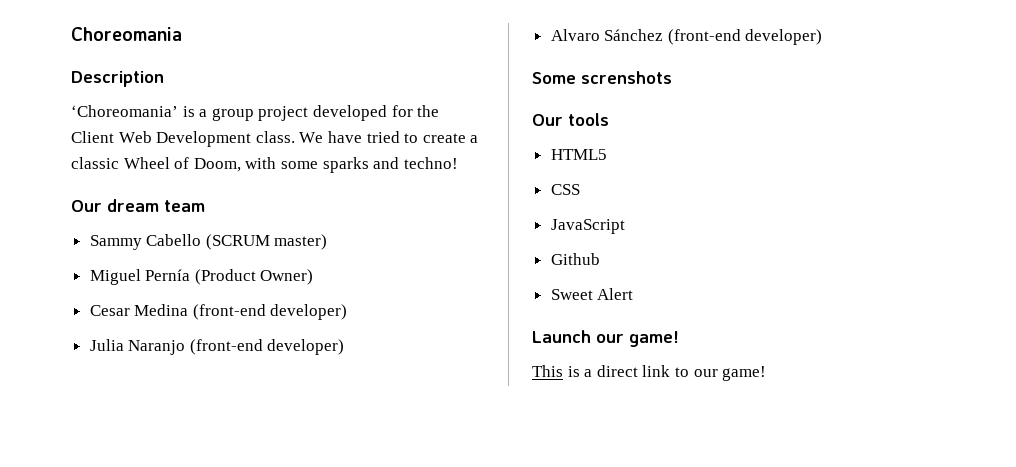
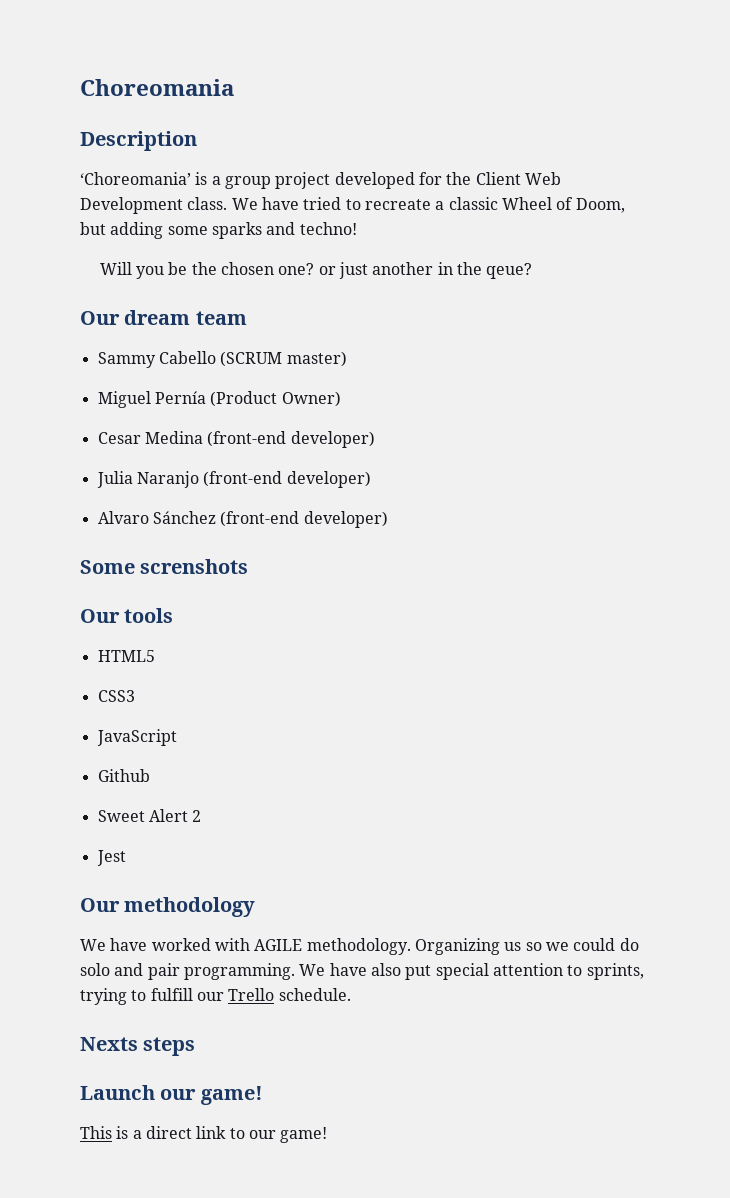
- We have tried to create a classic Wheel of Doom, with some sparks and techno!
+ We have tried to recreate a classic Wheel of Doom, but adding some sparks and techno!
+ Will you be the chosen one? or just another in the qeue?
- CSS
+ CSS3
- Sweet Alert
+ Sweet Alert 2
+ Jest
+ Our methodology
+ We have worked with AGILE methodology. Organizing us so we could do solo and pair programming. We have also put special attention to sprints, trying to fulfill our Trello schedule.
+ Nexts steps

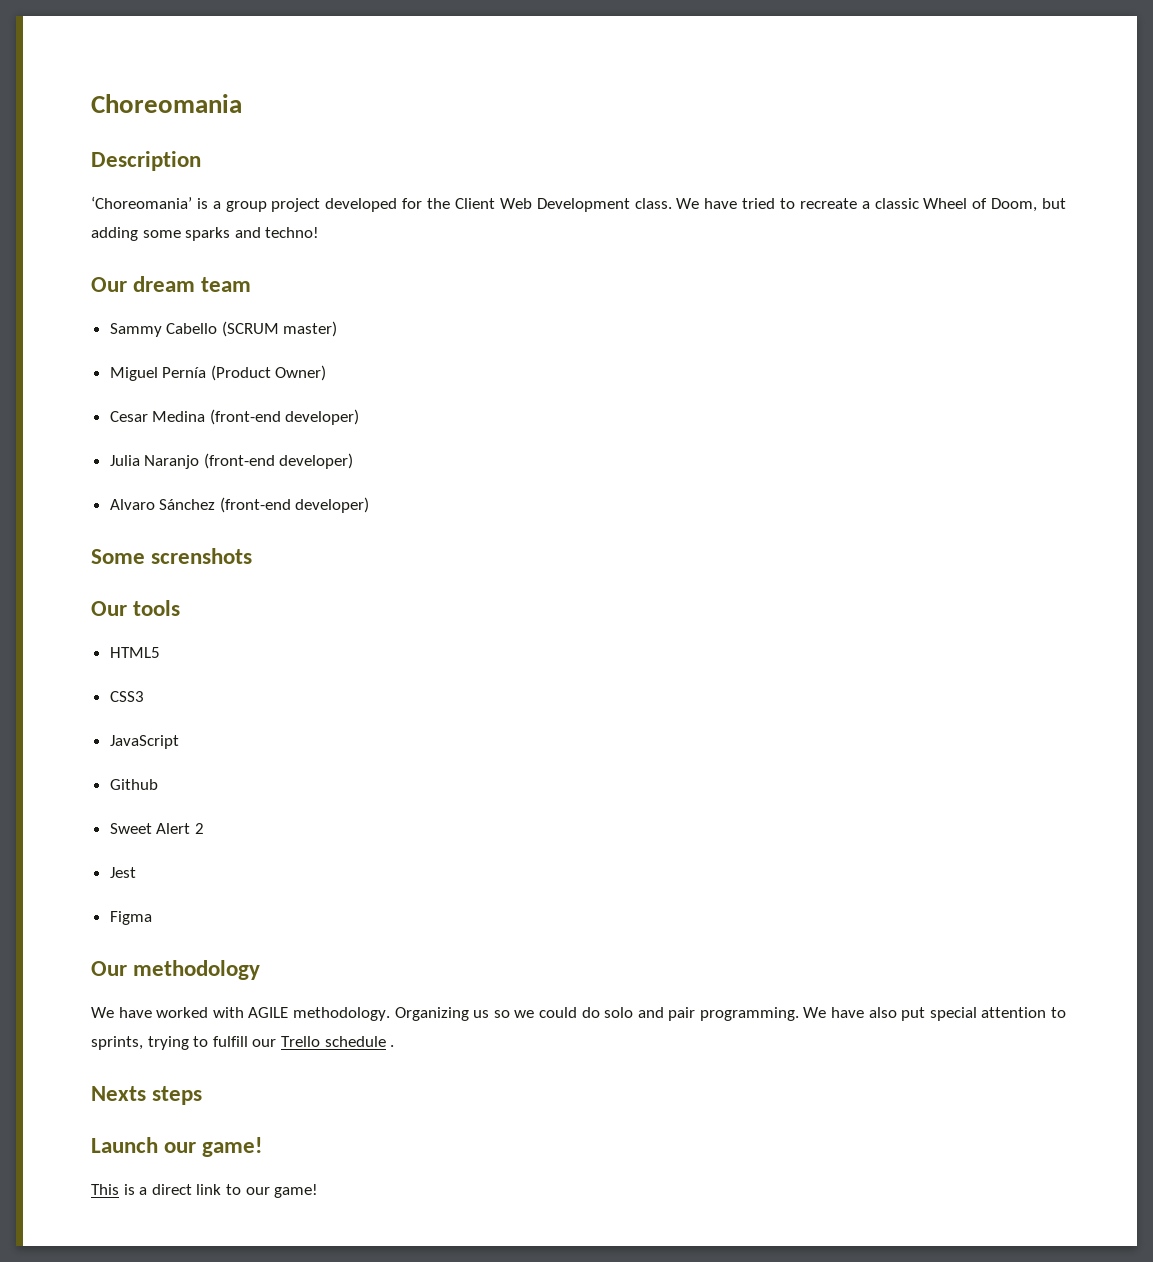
- Will you be the chosen one? or just another in the qeue?
+ Figma
- We have also put special attention to sprints, trying to fulfill our Trello schedule.
+ We have also put special attention to sprints, trying to fulfill our Trello schedule .

